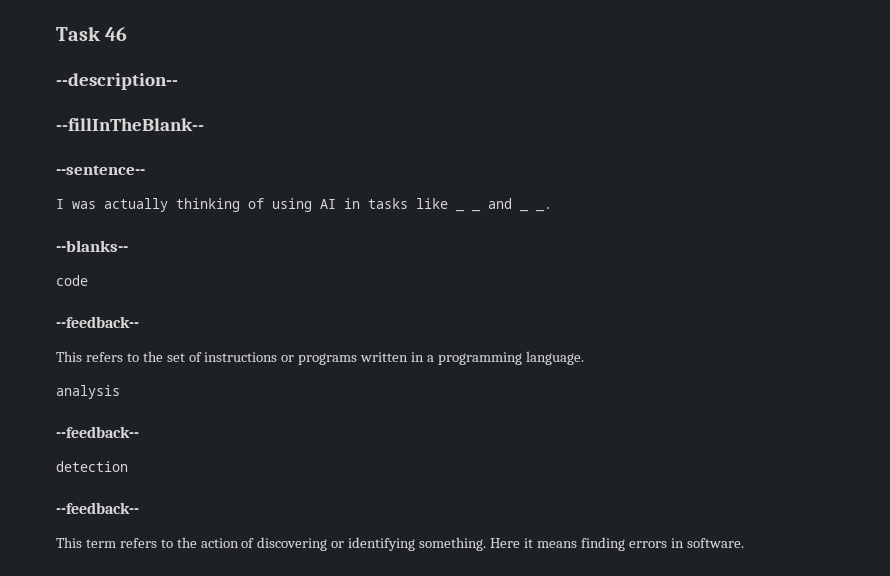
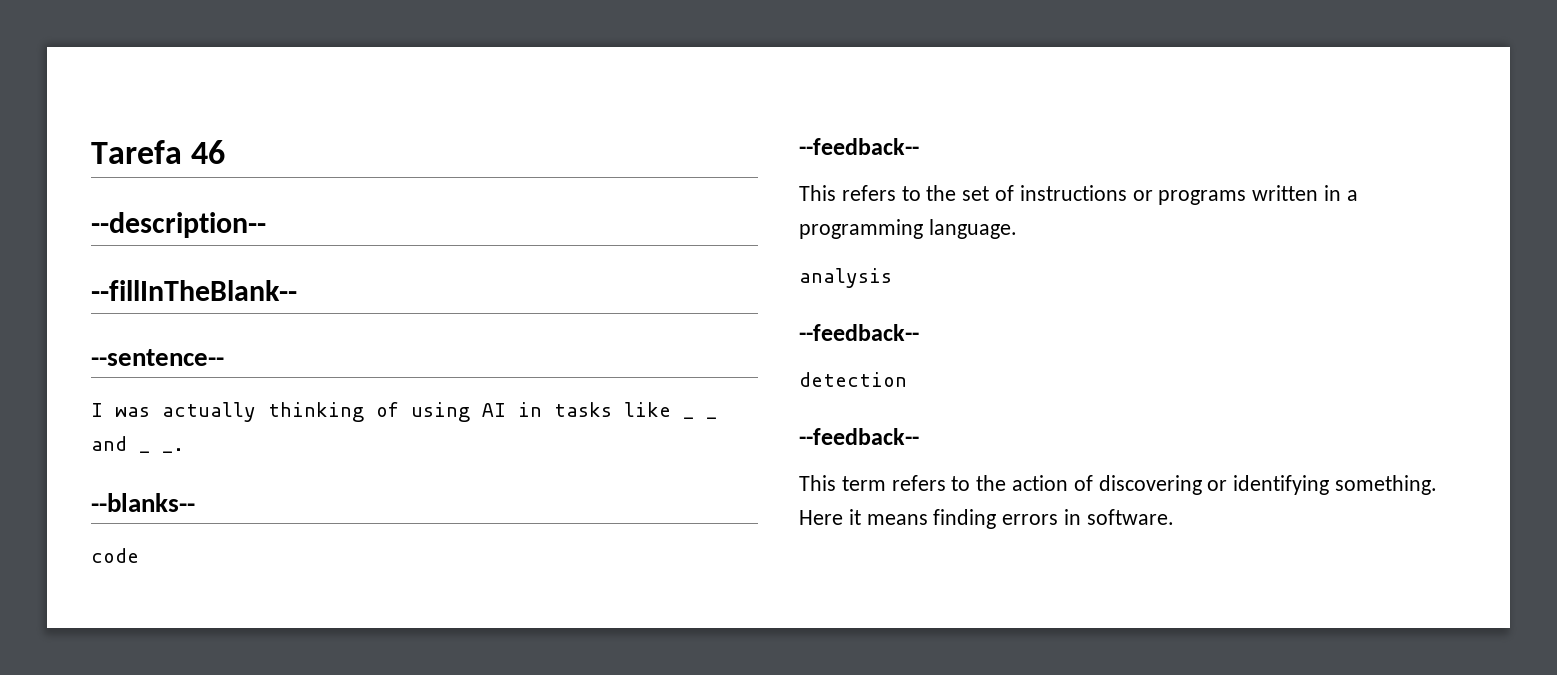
- Task 46
+ Tarefa 46

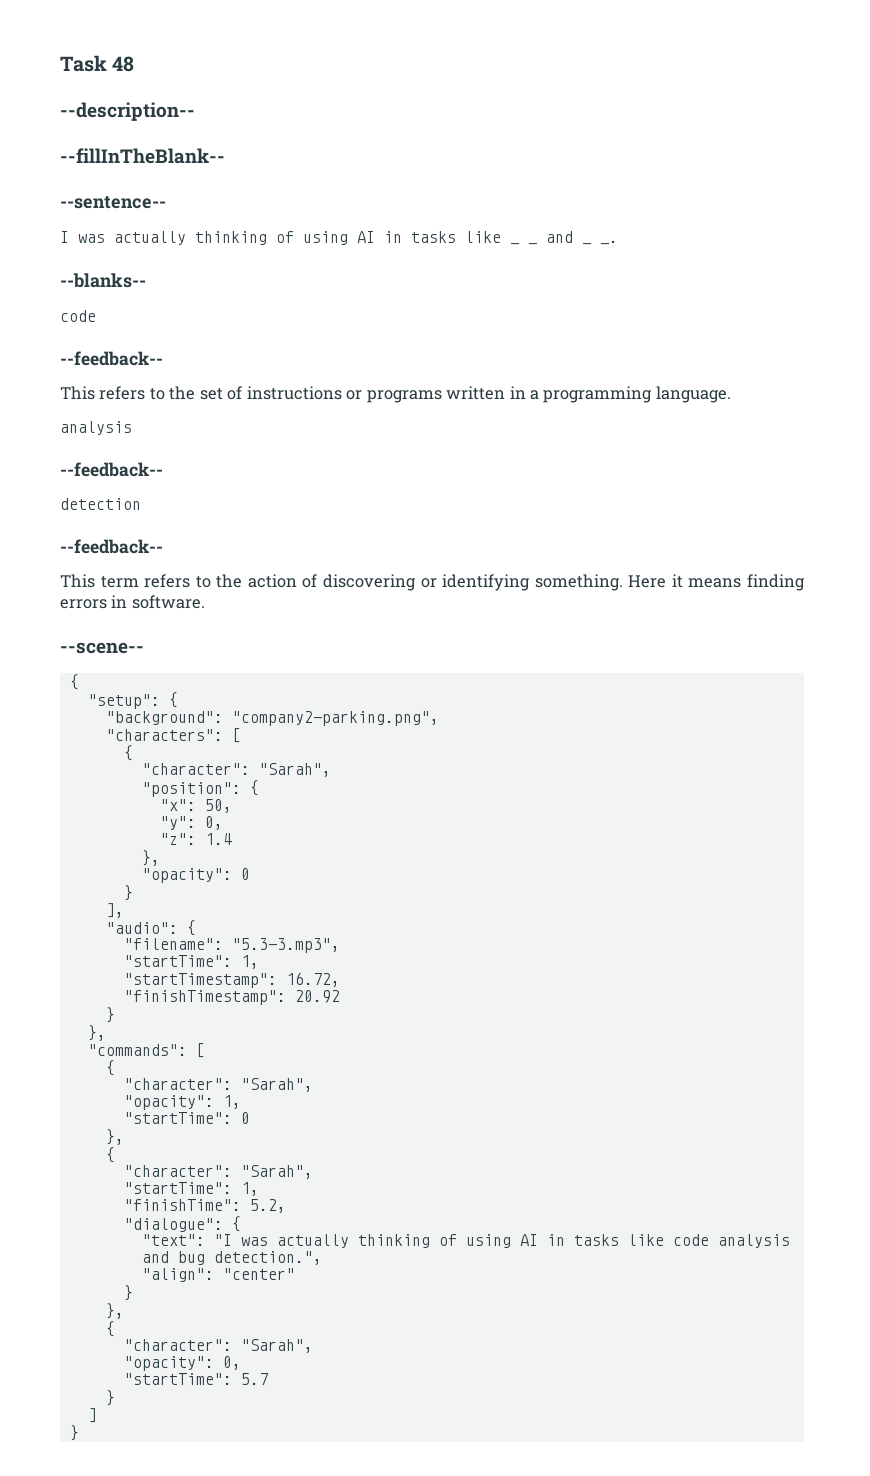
- Tarefa 46
+ Task 48
+ --scene--
+ {
+ "setup": {
+ "background": "company2-parking.png",
+ "characters": [
+ {
+ "character": "Sarah",
+ "position": {
+ "x": 50,
+ "y": 0,
+ "z": 1.4
+ },
+ "opacity": 0
+ }
+ ],
+ "audio": {
+ "filename": "5.3-3.mp3",
+ "startTime": 1,
+ "startTimestamp": 16.72,
+ "finishTimestamp": 20.92
+ }
+ },
+ "commands": [
+ {
+ "character": "Sarah",
+ "opacity": 1,
+ "startTime": 0
+ },
+ {
+ "character": "Sarah",
+ "startTime": 1,
+ "finishTime": 5.2,
+ "dialogue": {
+ "text": "I was actually thinking of using AI in tasks like code analysis and bug detection.",
+ "align": "center"
+ }
+ },
+ {
+ "character": "Sarah",
+ "opacity": 0,
+ "startTime": 5.7
+ }
+ ]
+ }

